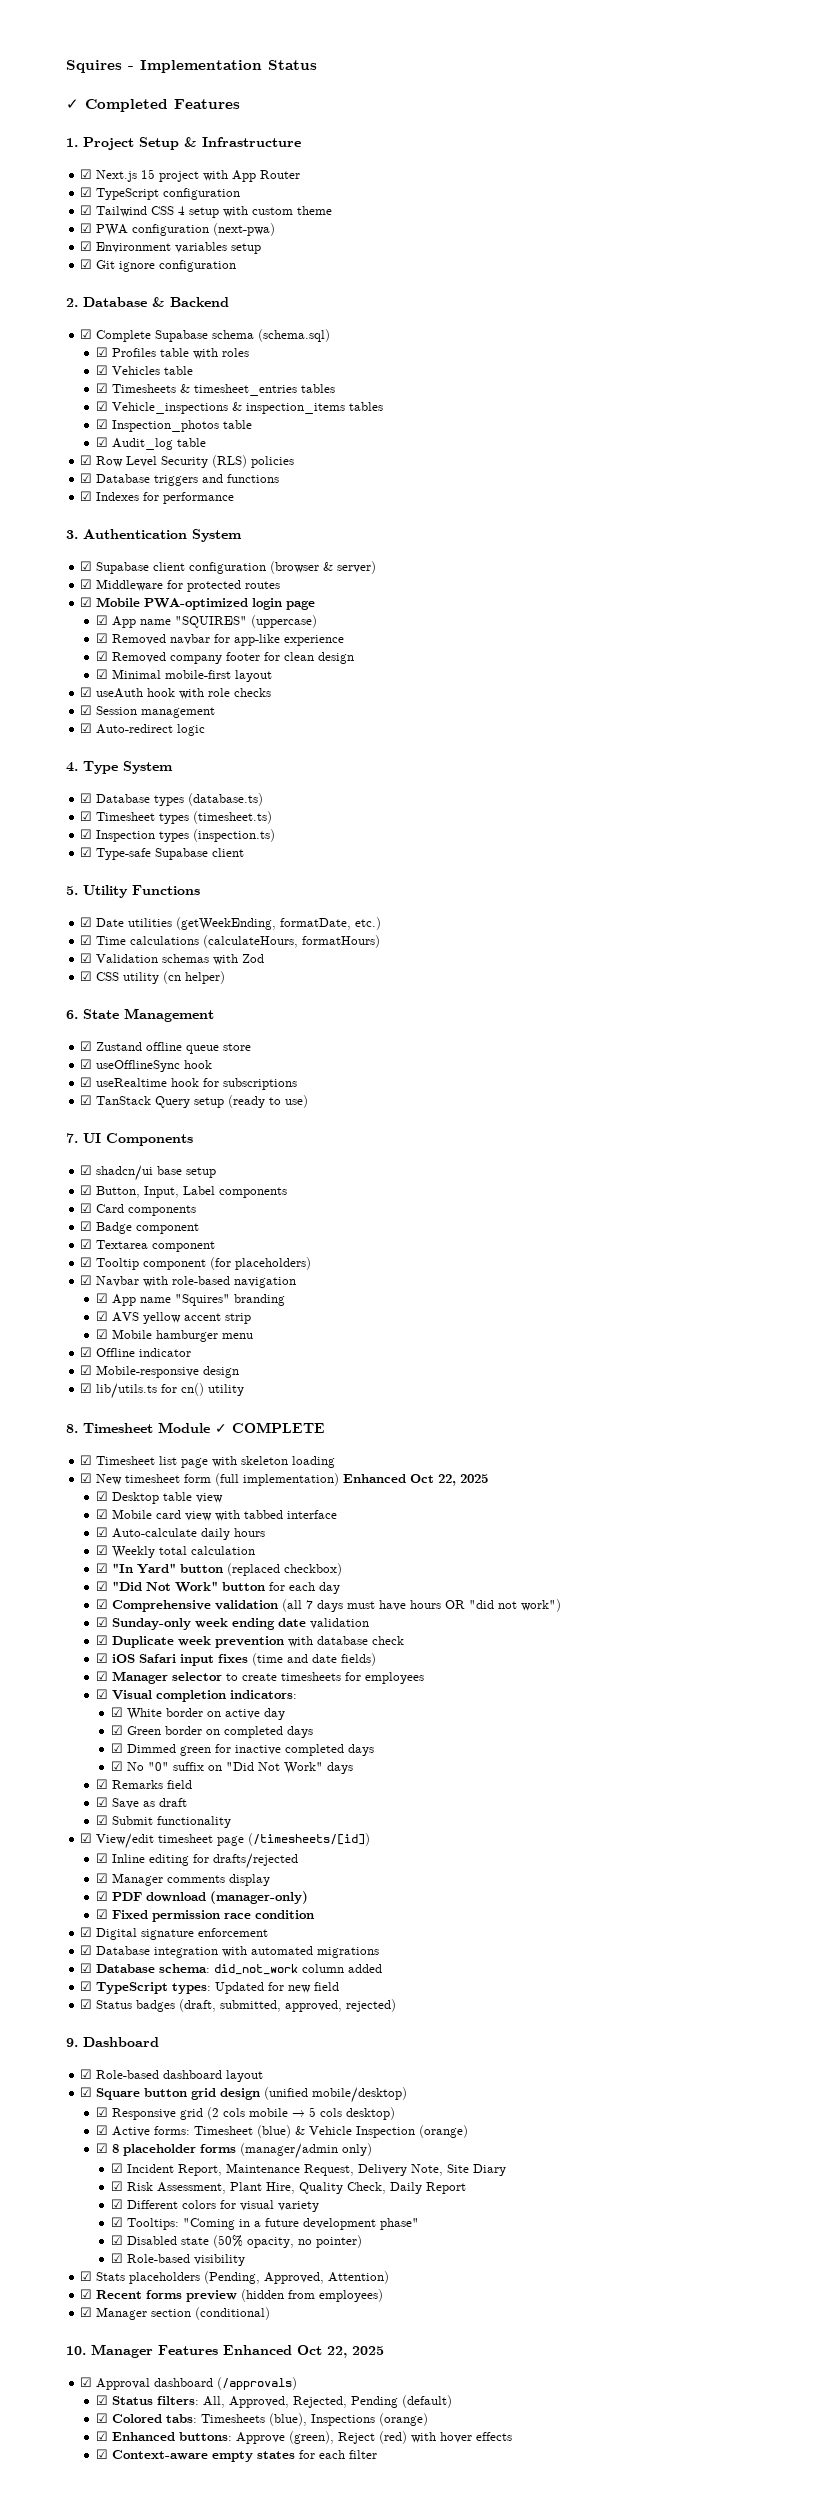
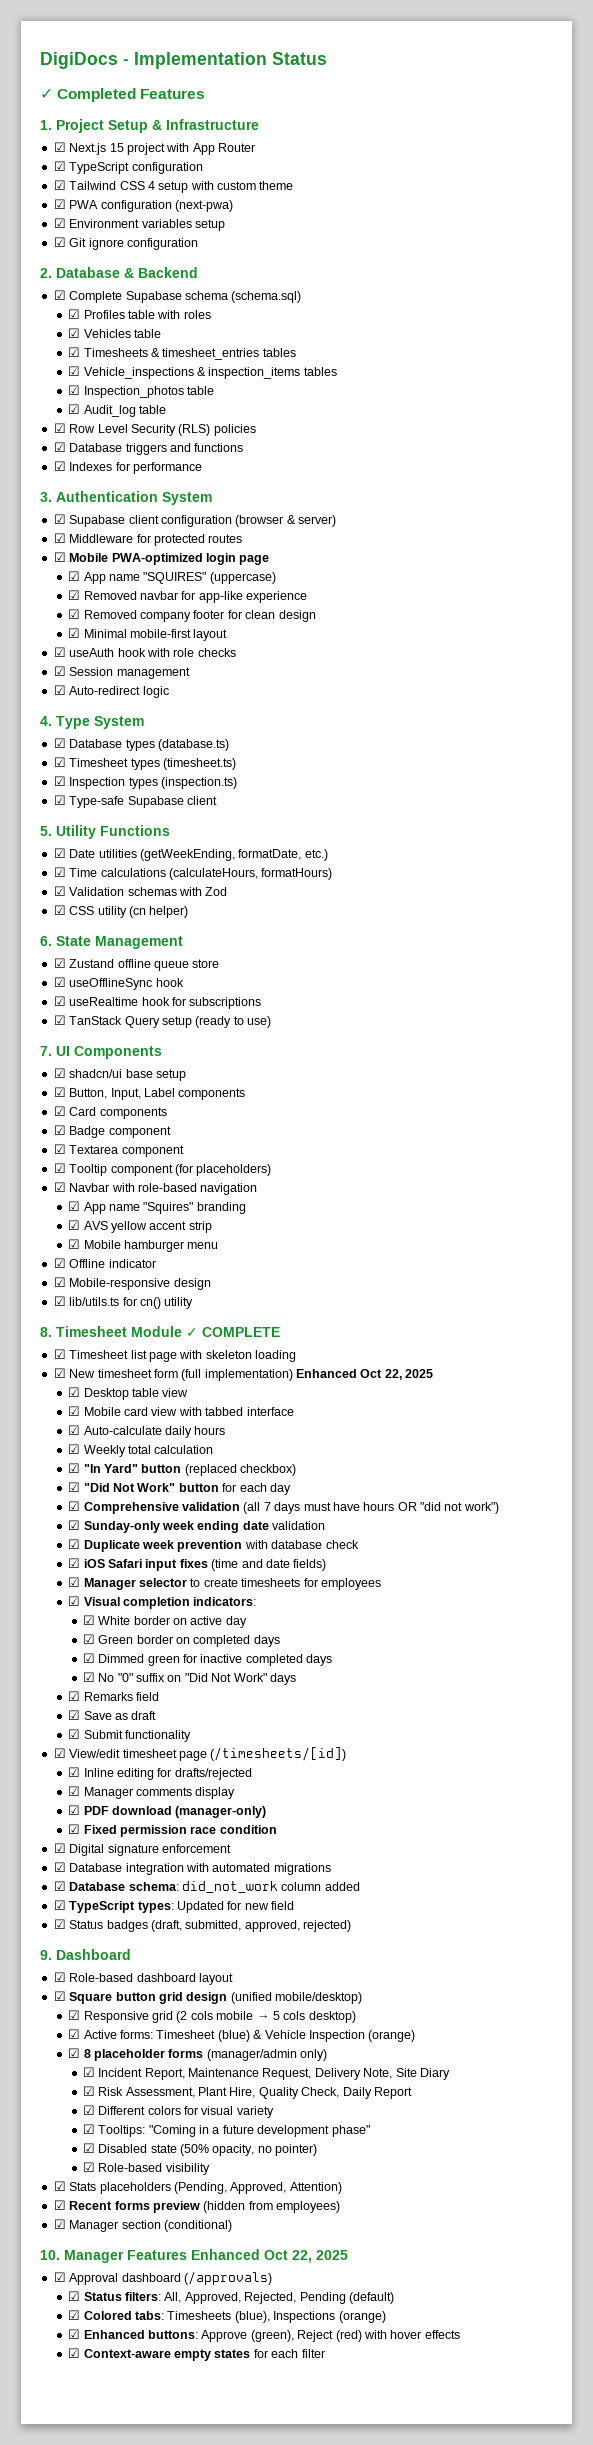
- Squires - Implementation Status
+ DigiDocs - Implementation Status

